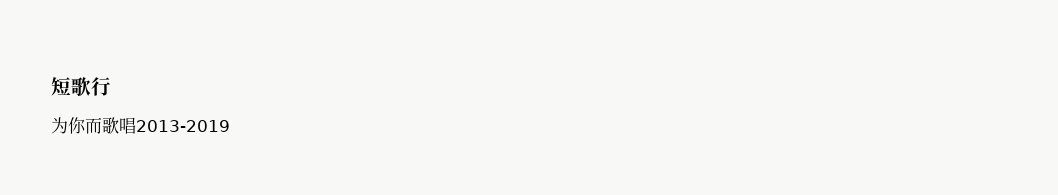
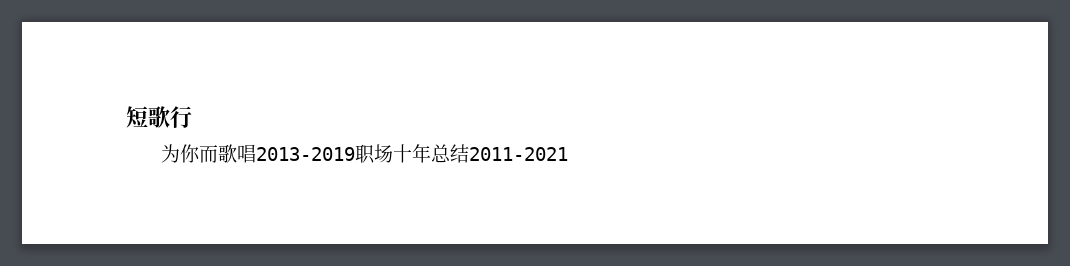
- 为你而歌唱2013-2019
+ 为你而歌唱2013-2019职场十年总结2011-2021

